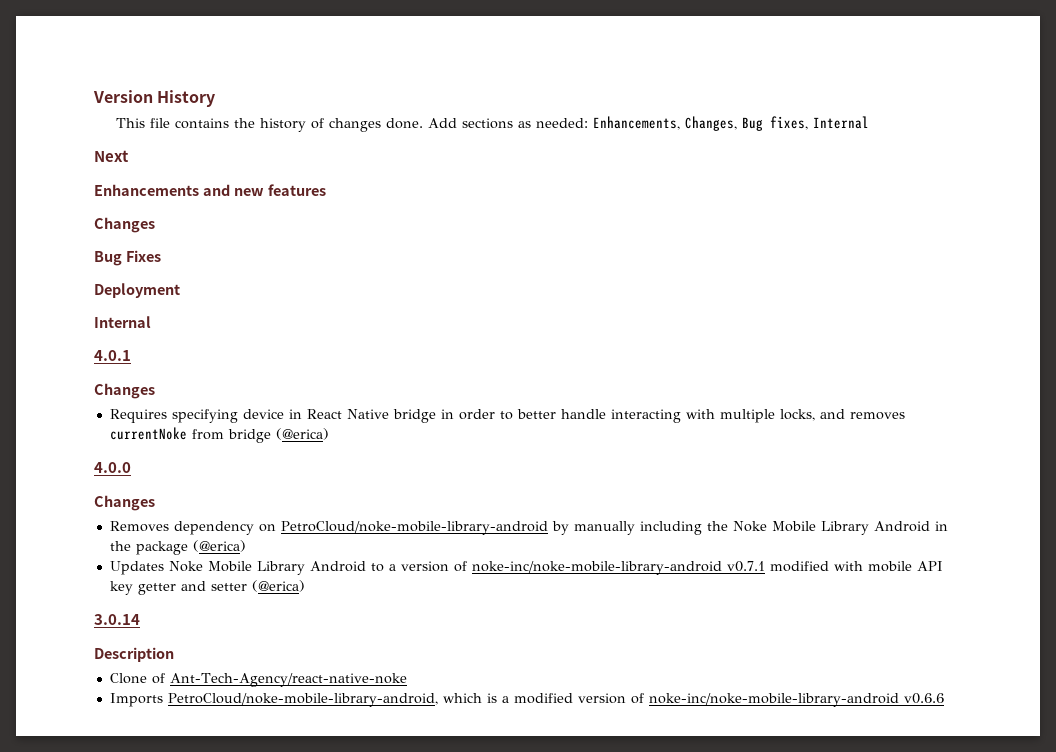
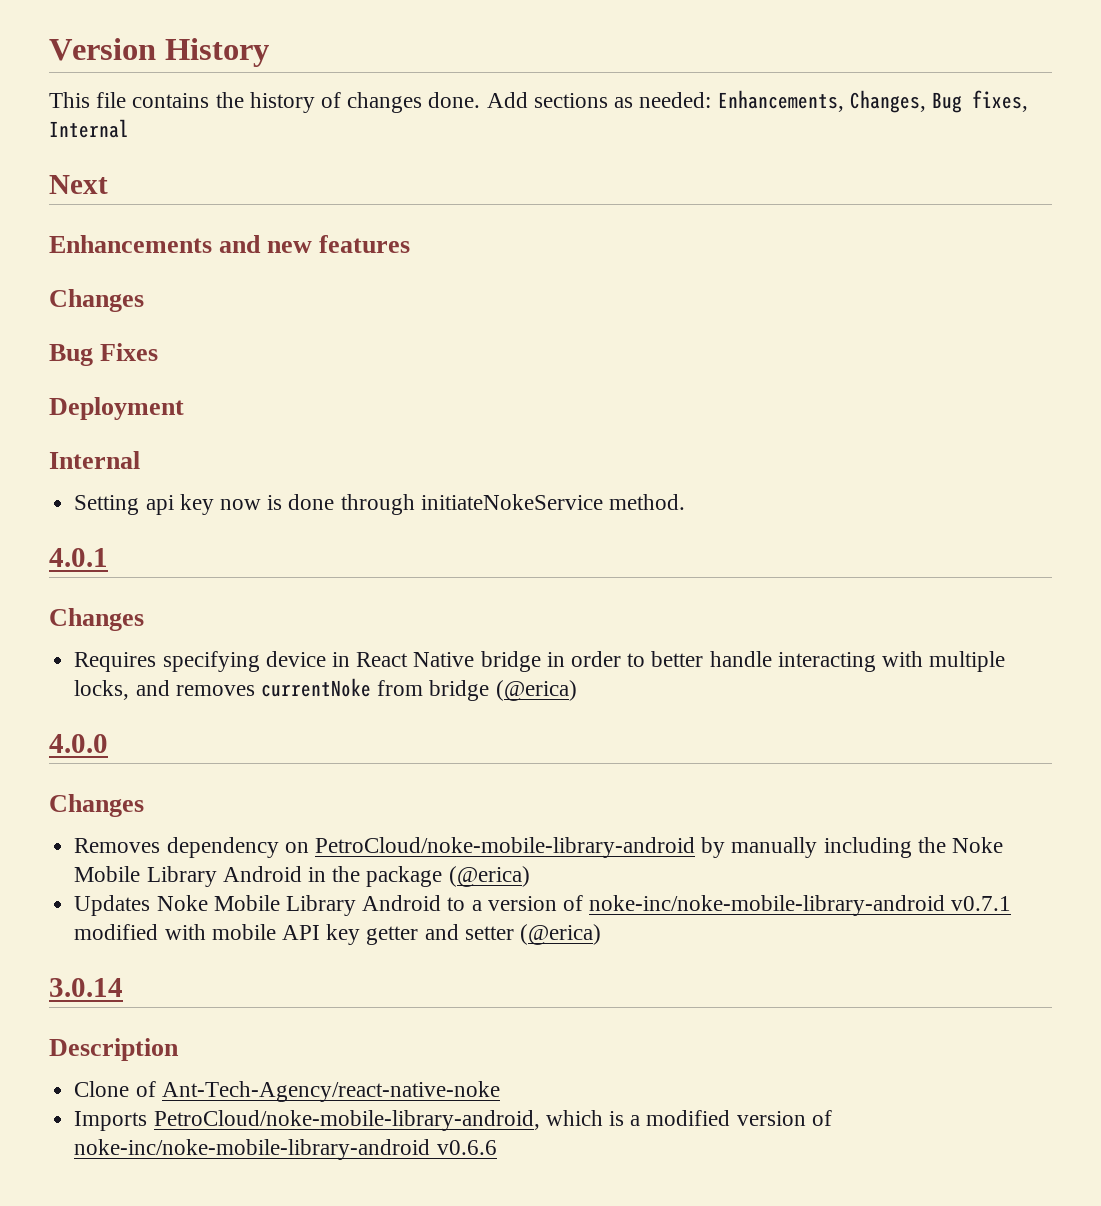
+ Setting api key now is done through initiateNokeService method.

